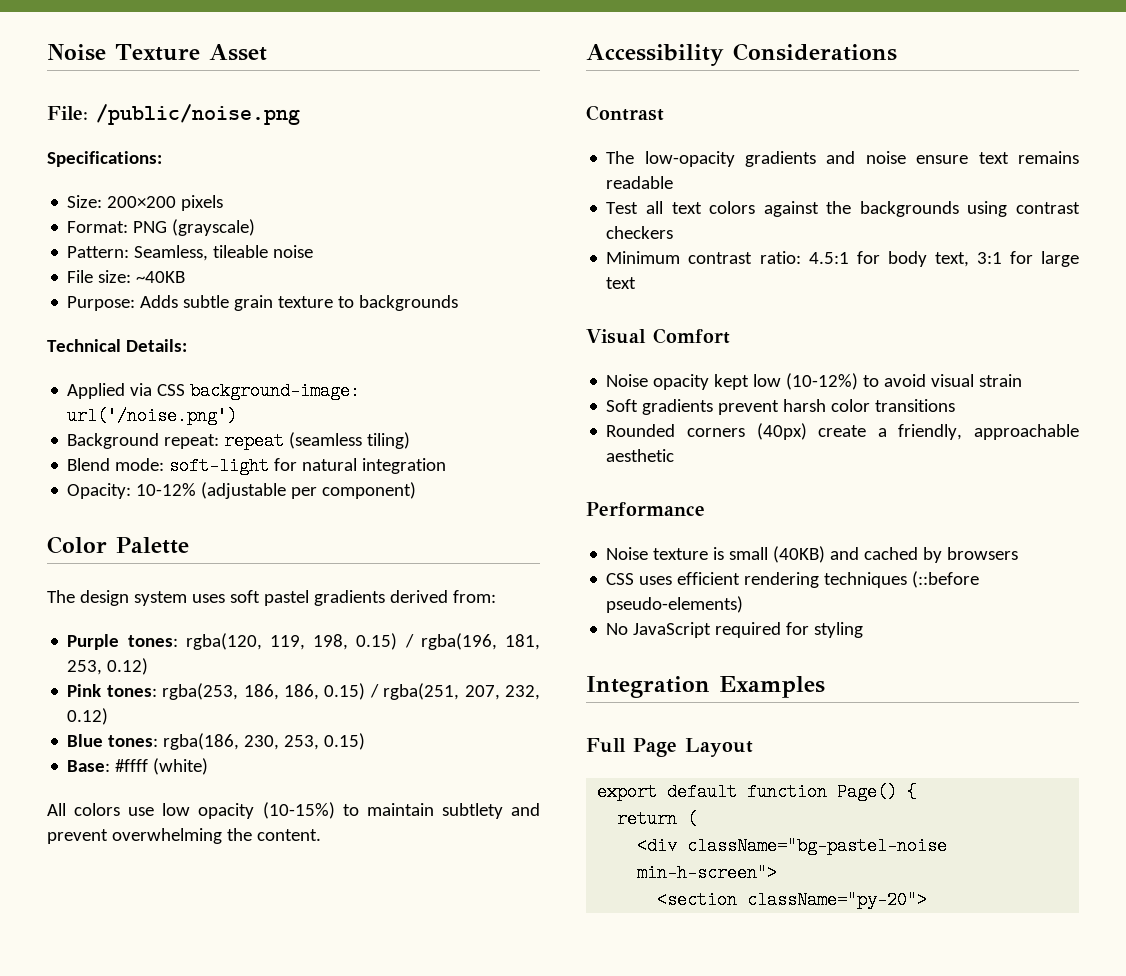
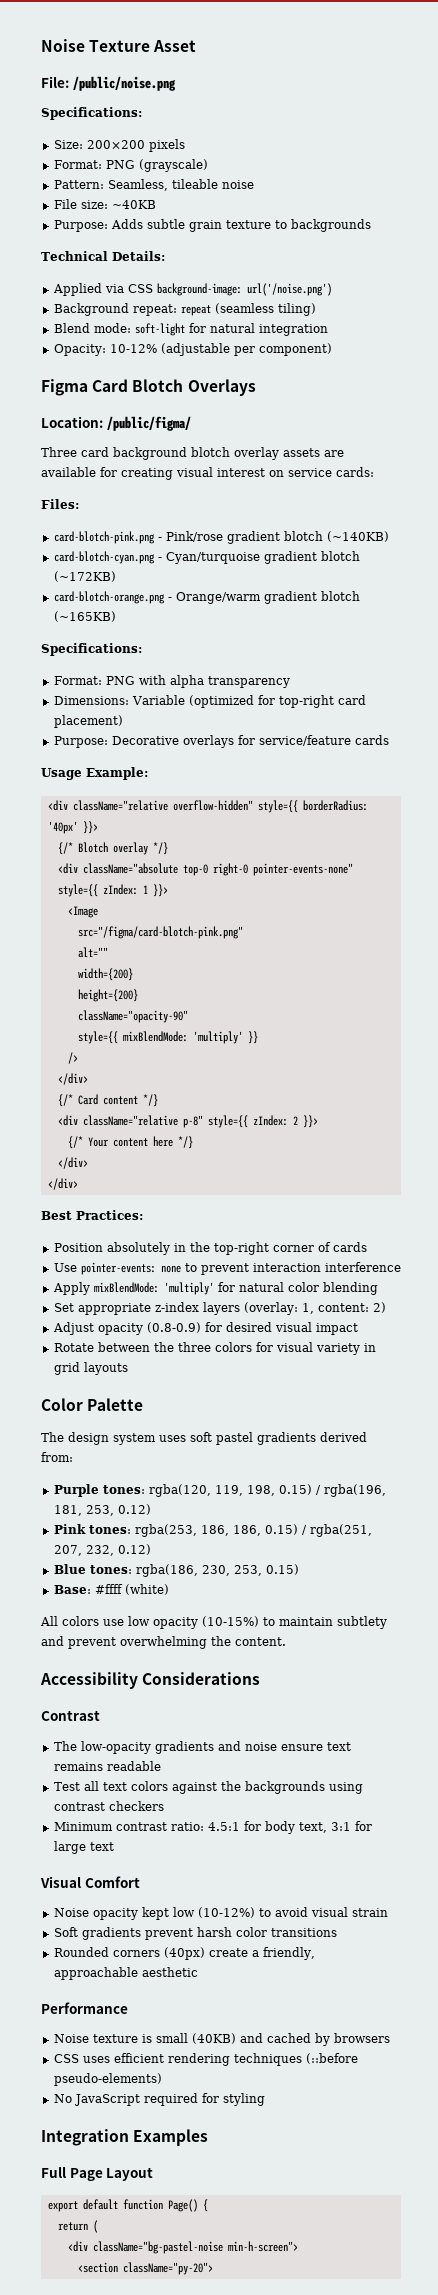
+ Figma Card Blotch Overlays
+ Location: /public/figma/
+ Three card background blotch overlay assets are available for creating visual interest on service cards:
+ Files:
+ card-blotch-pink.png - Pink/rose gradient blotch (~140KB)
+ card-blotch-cyan.png - Cyan/turquoise gradient blotch (~172KB)
+ card-blotch-orange.png - Orange/warm gradient blotch (~165KB)
+ Specifications:
+ Format: PNG with alpha transparency
+ Dimensions: Variable (optimized for top-right card placement)
+ Purpose: Decorative overlays for service/feature cards
+ Usage Example:
+ <div className="relative overflow-hidden" style={{ borderRadius: '40px' }}>
+ {/* Blotch overlay */}
+ <div className="absolute top-0 right-0 pointer-events-none" style={{ zIndex: 1 }}>
+ <Image
+ src="/figma/card-blotch-pink.png"
+ alt=""
+ width={200}
+ height={200}
+ className="opacity-90"
+ style={{ mixBlendMode: 'multiply' }}
+ />
+ </div>
+ {/* Card content */}
+ <div className="relative p-8" style={{ zIndex: 2 }}>
+ {/* Your content here */}
+ </div>
+ </div>
+ Best Practices:
+ Position absolutely in the top-right corner of cards
+ Use pointer-events: none to prevent interaction interference
+ Apply mixBlendMode: 'multiply' for natural color blending
+ Set appropriate z-index layers (overlay: 1, content: 2)
+ Adjust opacity (0.8-0.9) for desired visual impact
+ Rotate between the three colors for visual variety in grid layouts

